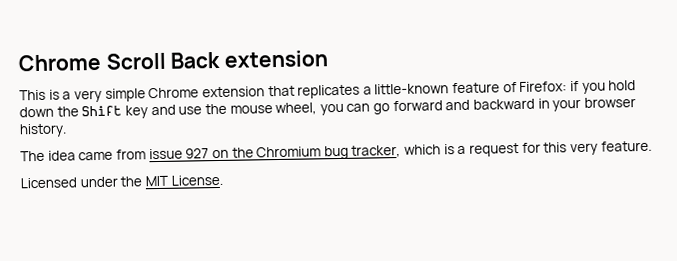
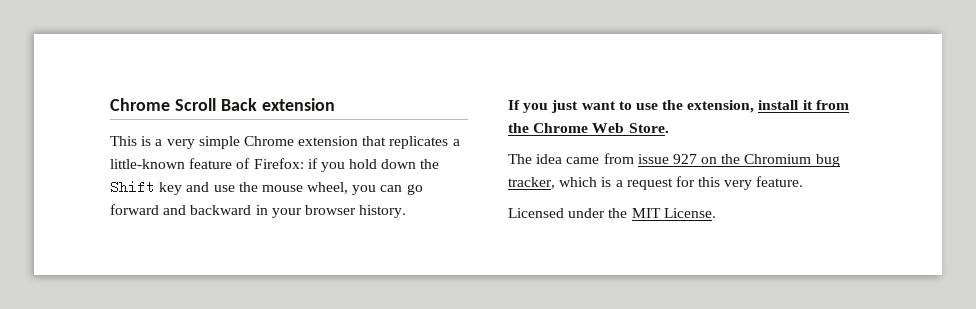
+ If you just want to use the extension, install it from the Chrome Web Store.

